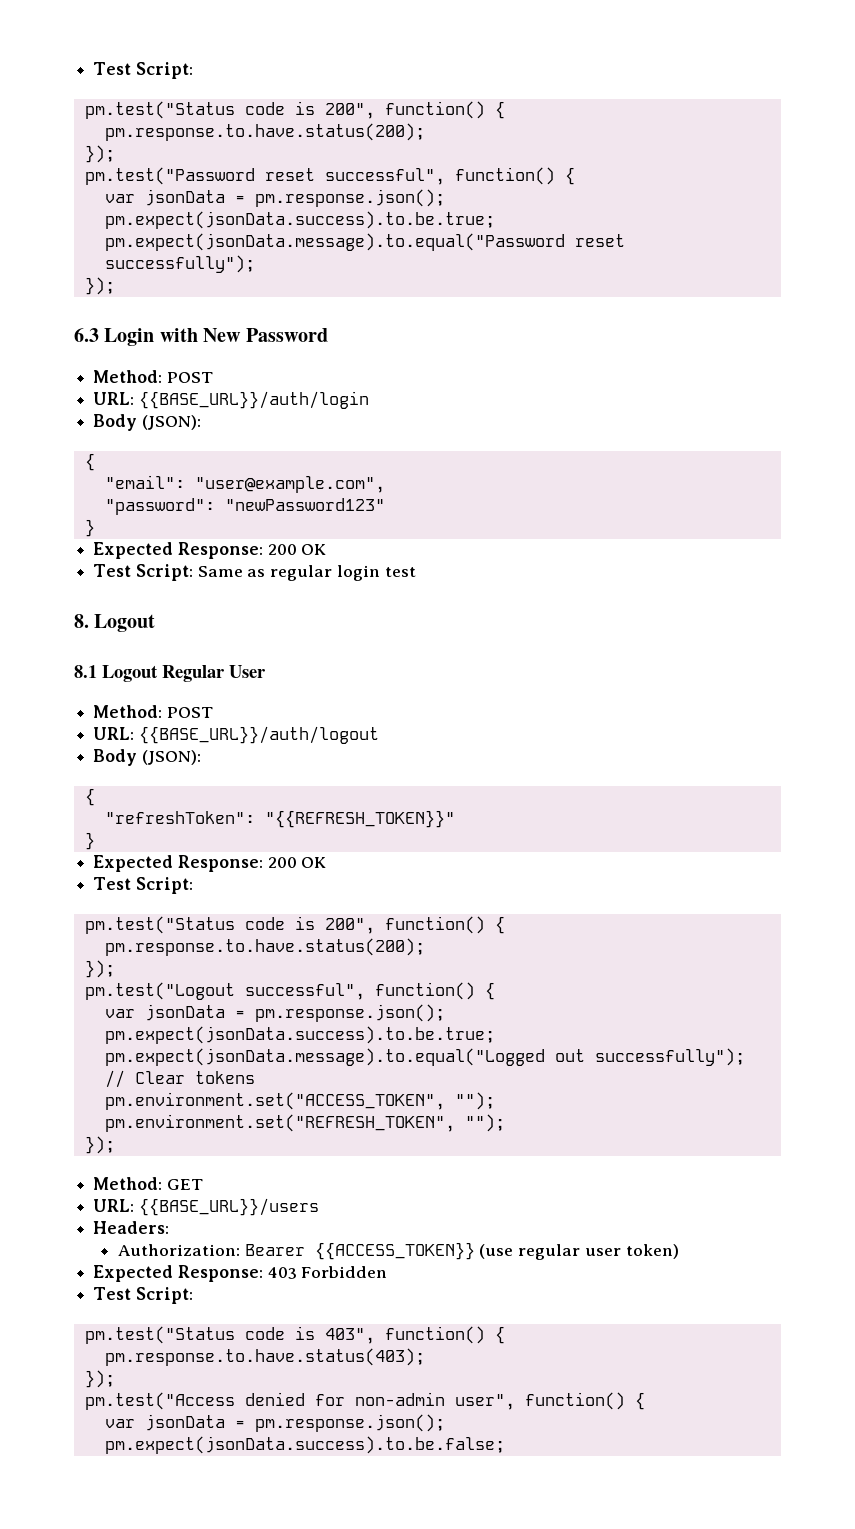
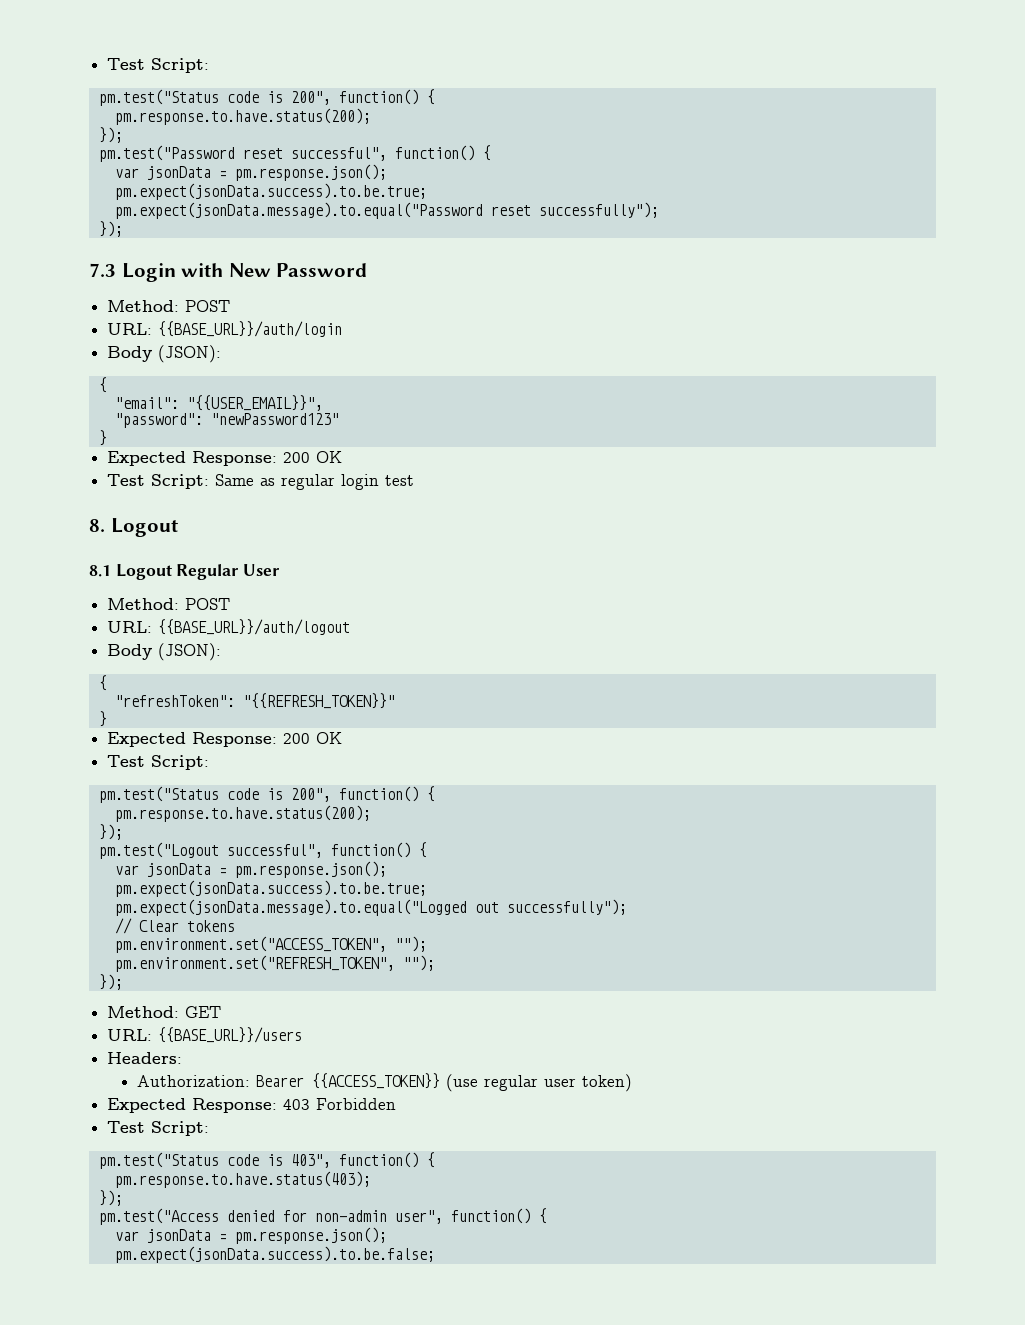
- 6.3 Login with New Password
+ 7.3 Login with New Password
- "email": "user@example.com",
+ "email": "{{USER_EMAIL}}",

